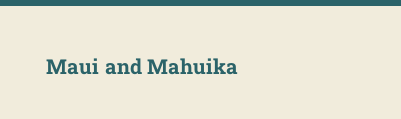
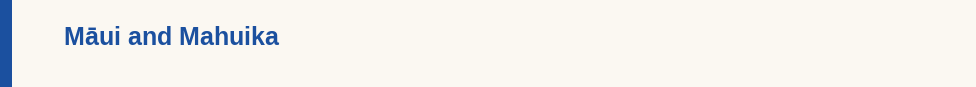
- Maui and Mahuika
+ Māui and Mahuika

